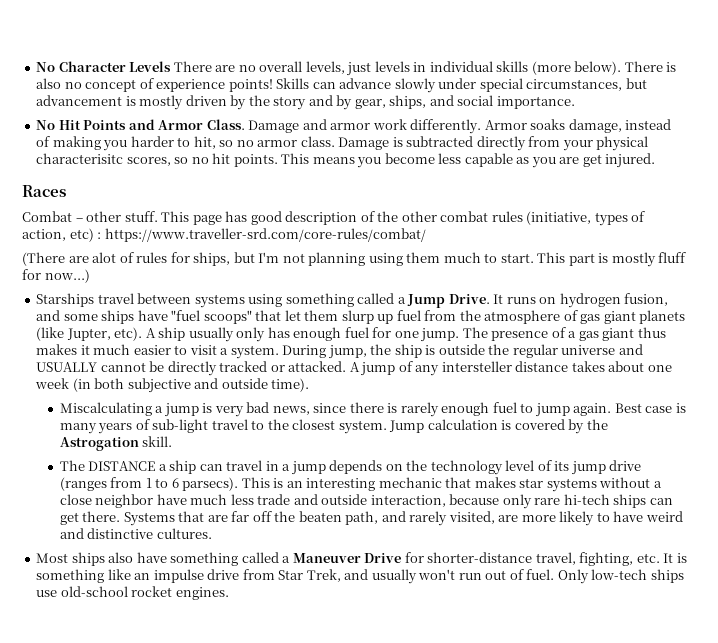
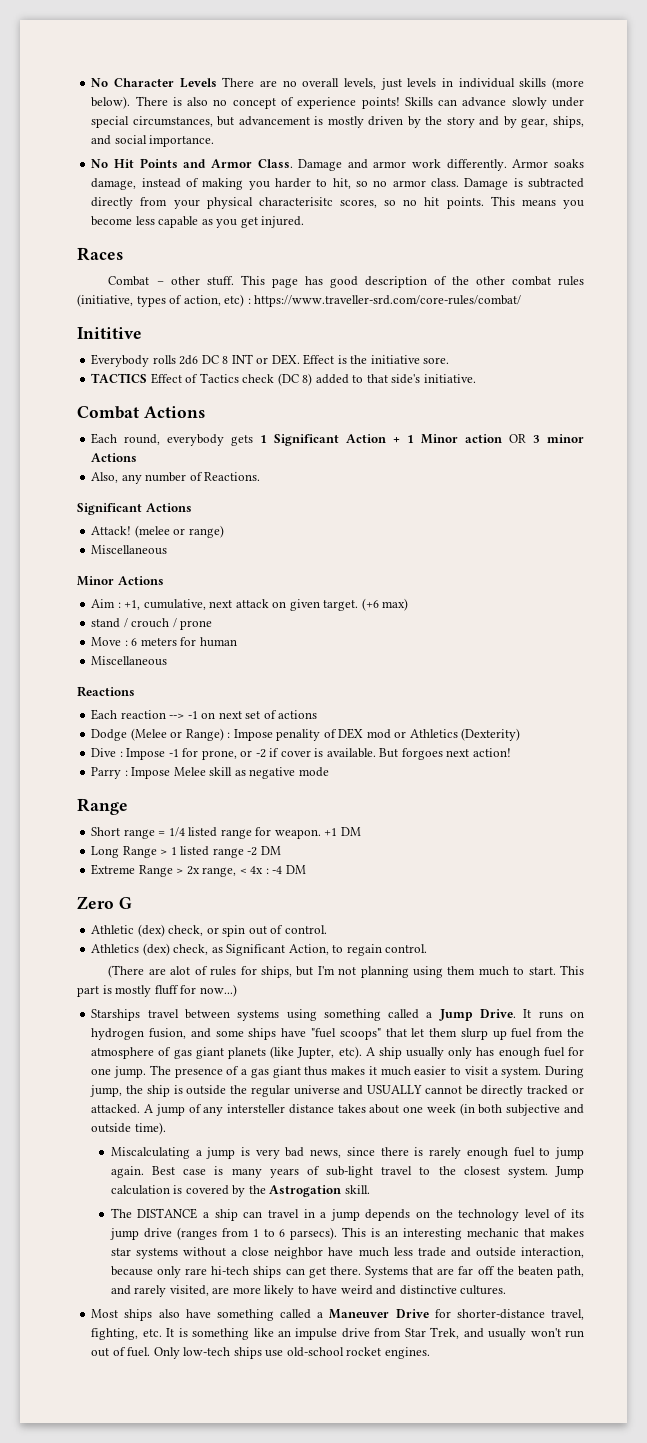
- This means you become less capable as you are get injured.
+ This means you become less capable as you get injured.
+ Inititive
+ Everybody rolls 2d6 DC 8 INT or DEX. Effect is the initiative sore.
+ TACTICS Effect of Tactics check (DC 8) added to that side's initiative.
+ Combat Actions
+ Each round, everybody gets 1 Significant Action + 1 Minor action OR 3 minor Actions
+ Also, any number of Reactions.
+ Significant Actions
+ Attack! (melee or range)
+ Miscellaneous
+ Minor Actions
+ Aim : +1, cumulative, next attack on given target. (+6 max)
+ stand / crouch / prone
+ Move : 6 meters for human
+ Miscellaneous
+ Reactions
+ Each reaction --> -1 on next set of actions
+ Dodge (Melee or Range) : Impose penality of DEX mod or Athletics (Dexterity)
+ Dive : Impose -1 for prone, or -2 if cover is available. But forgoes next action!
+ Parry : Impose Melee skill as negative mode
+ Range
+ Short range = 1/4 listed range for weapon. +1 DM
+ Long Range > 1 listed range -2 DM
+ Extreme Range > 2x range, < 4x : -4 DM
+ Zero G
+ Athletic (dex) check, or spin out of control.
+ Athletics (dex) check, as Significant Action, to regain control.

